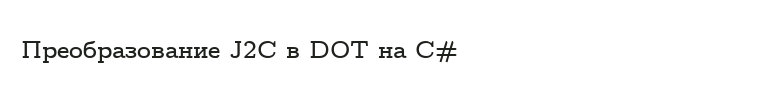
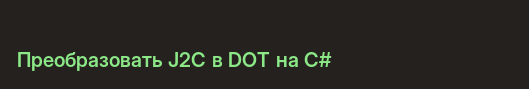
- Преобразование J2C в DOT на C#
+ Преобразовать J2C в DOT на C#

